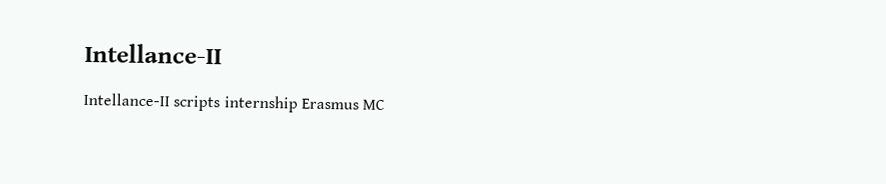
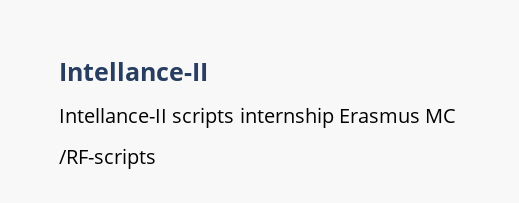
+ /RF-scripts

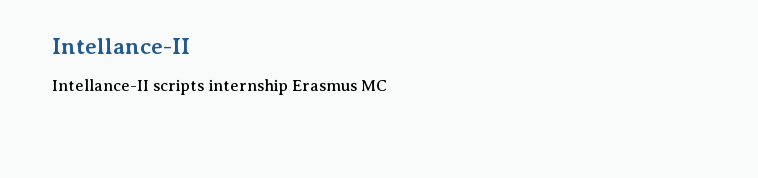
- /RF-scripts

